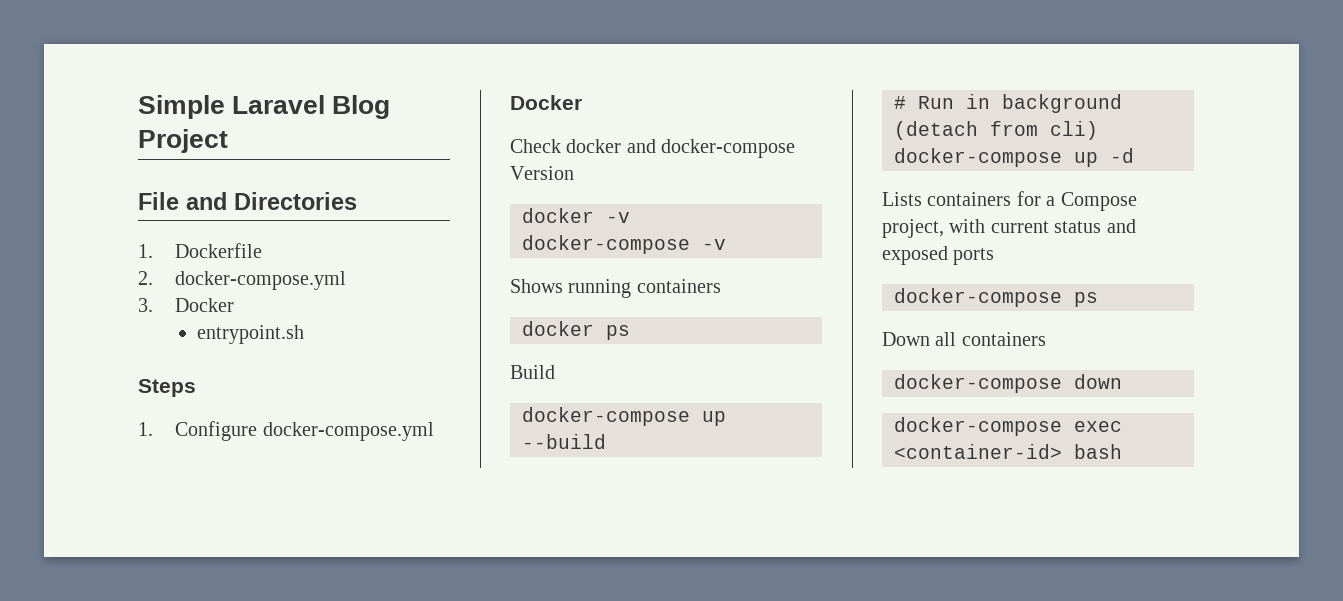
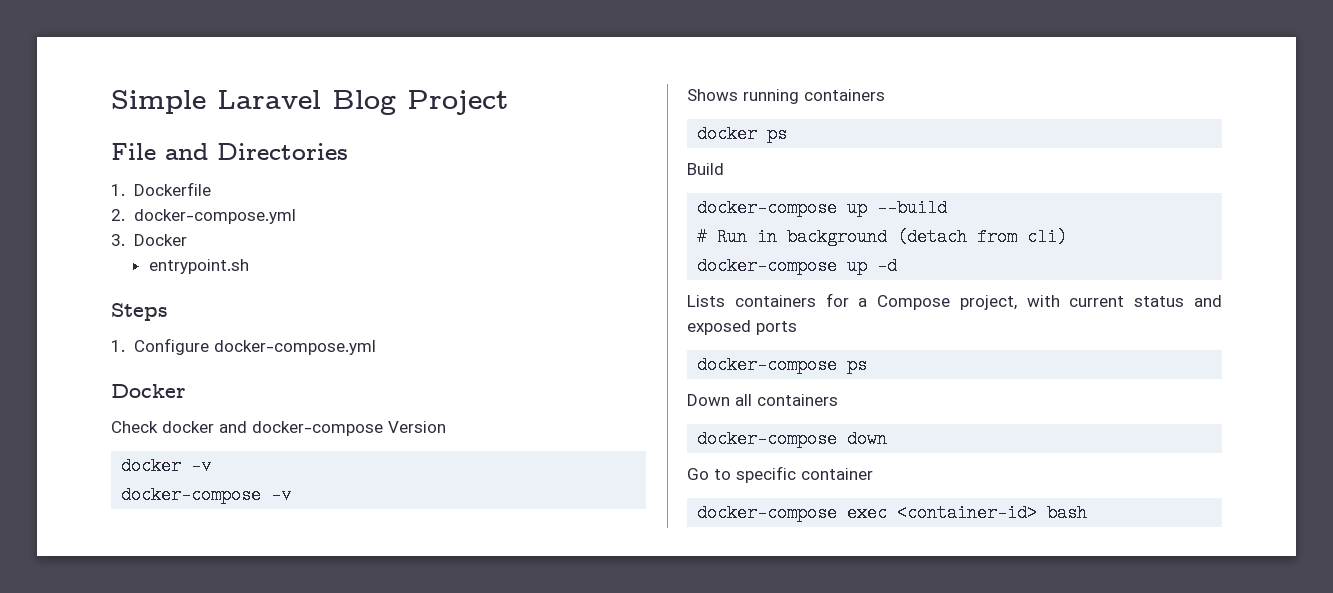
+ Go to specific container

